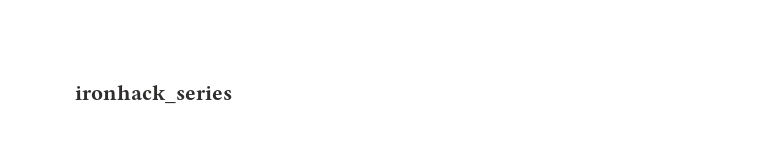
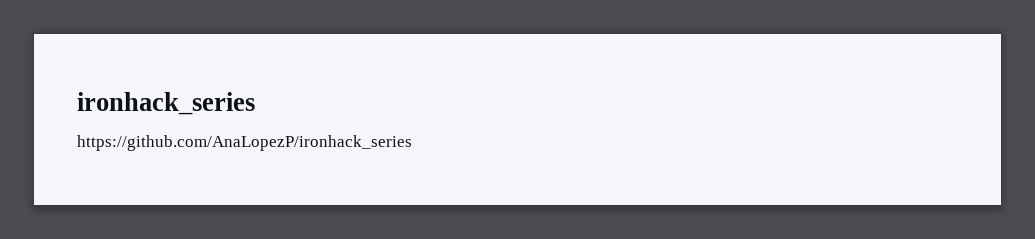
+ https://github.com/AnaLopezP/ironhack_series

